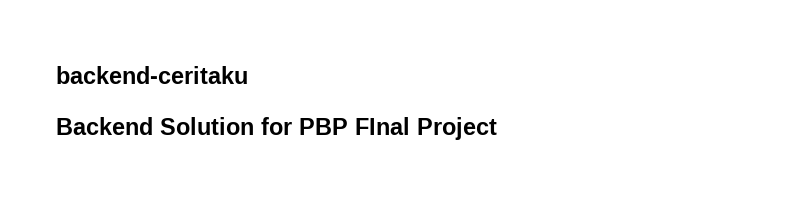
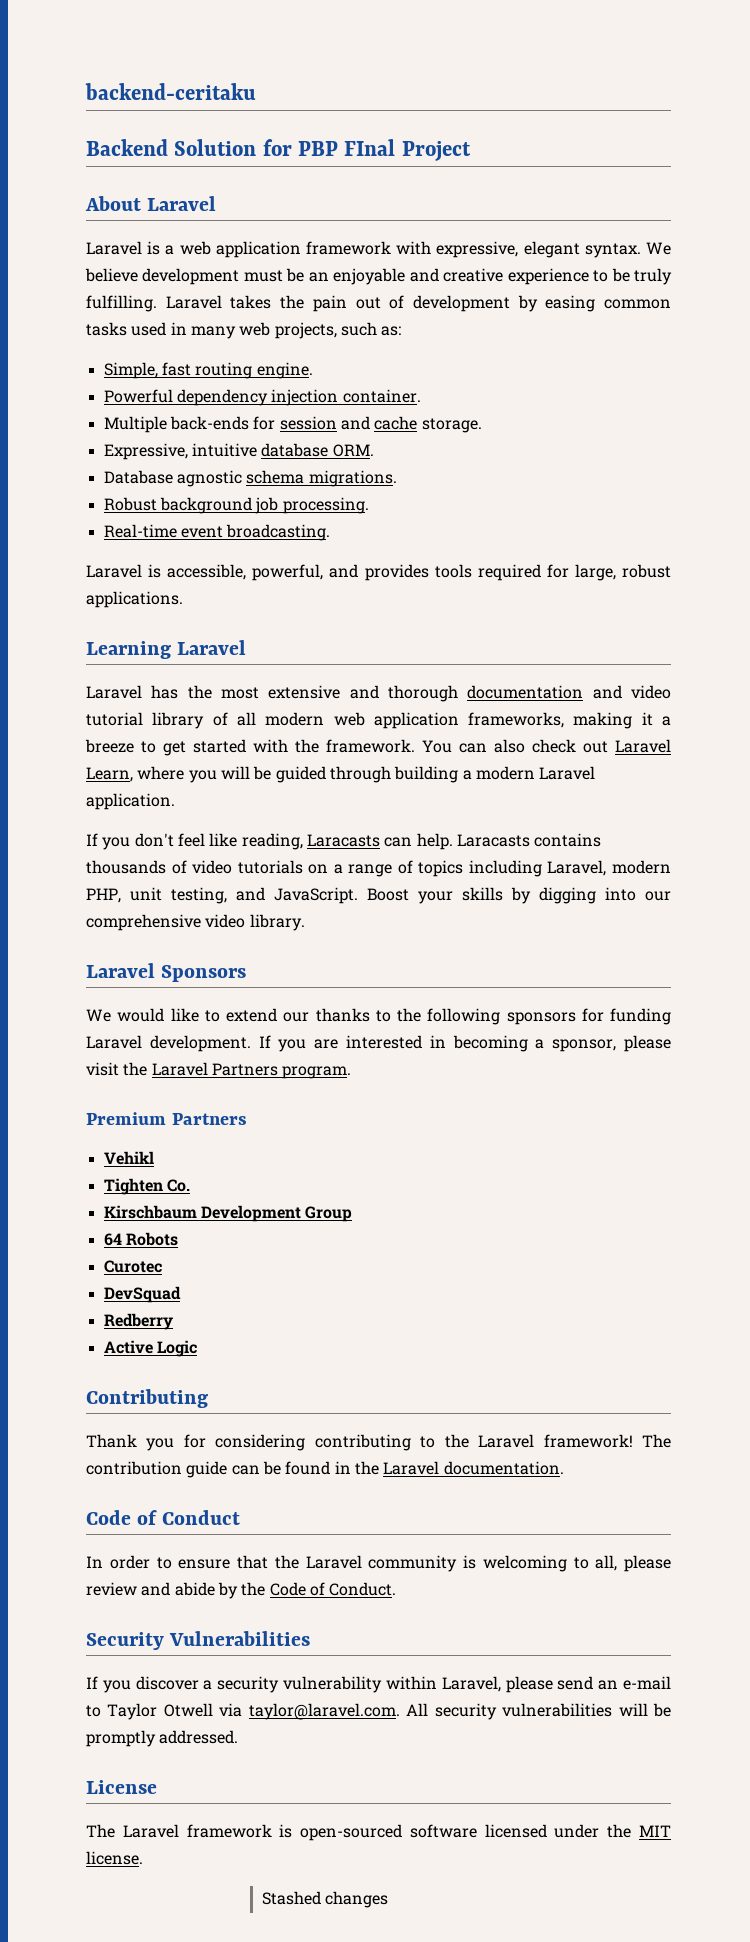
+ About Laravel
+ Laravel is a web application framework with expressive, elegant syntax. We believe development must be an enjoyable and creative experience to be truly fulfilling. Laravel takes the pain out of development by easing common tasks used in many web projects, such as:
+ Simple, fast routing engine.
+ Powerful dependency injection container.
+ Multiple back-ends for session and cache storage.
+ Expressive, intuitive database ORM.
+ Database agnostic schema migrations.
+ Robust background job processing.
+ Real-time event broadcasting.
+ Laravel is accessible, powerful, and provides tools required for large, robust applications.
+ Learning Laravel
+ Laravel has the most extensive and thorough documentation and video tutorial library of all modern web application frameworks, making it a breeze to get started with the framework. You can also check out Laravel Learn, where you will be guided through building a modern Laravel application.
+ If you don't feel like reading, Laracasts can help. Laracasts contains thousands of video tutorials on a range of topics including Laravel, modern PHP, unit testing, and JavaScript. Boost your skills by digging into our comprehensive video library.
+ Laravel Sponsors
+ We would like to extend our thanks to the following sponsors for funding Laravel development. If you are interested in becoming a sponsor, please visit the Laravel Partners program.
+ Premium Partners
+ Vehikl
+ Tighten Co.
+ Kirschbaum Development Group
+ 64 Robots
+ Curotec
+ DevSquad
+ Redberry
+ Active Logic
+ Contributing
+ Thank you for considering contributing to the Laravel framework! The contribution guide can be found in the Laravel documentation.
+ Code of Conduct
+ In order to ensure that the Laravel community is welcoming to all, please review and abide by the Code of Conduct.
+ Security Vulnerabilities
+ If you discover a security vulnerability within Laravel, please send an e-mail to Taylor Otwell via taylor@laravel.com. All security vulnerabilities will be promptly addressed.
+ License
+ The Laravel framework is open-sourced software licensed under the MIT license.
+ Stashed changes

